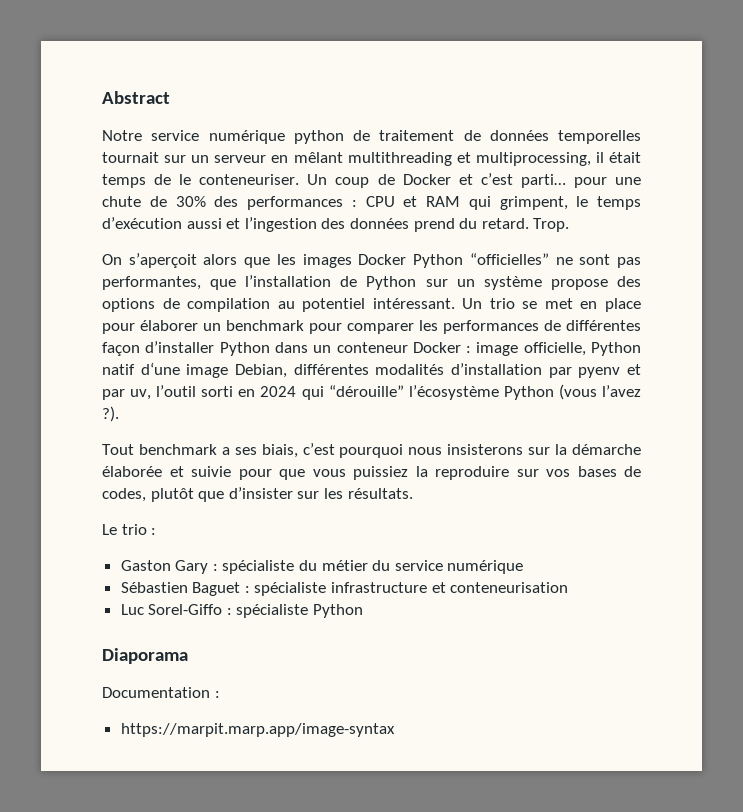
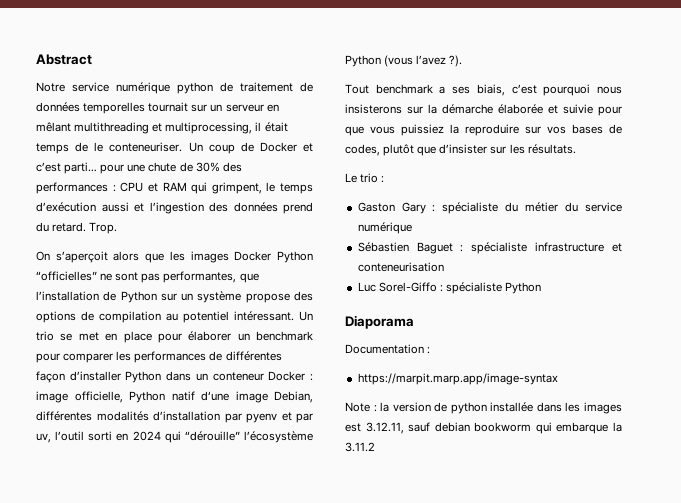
+ Note : la version de python installée dans les images est 3.12.11, sauf debian bookworm qui embarque la 3.11.2

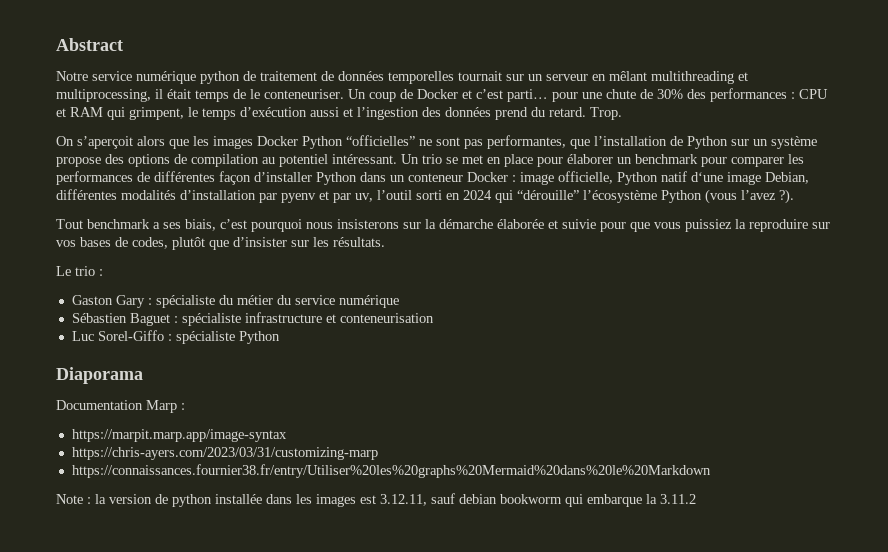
- Documentation :
+ Documentation Marp :
+ https://chris-ayers.com/2023/03/31/customizing-marp
+ https://connaissances.fournier38.fr/entry/Utiliser%20les%20graphs%20Mermaid%20dans%20le%20Markdown

